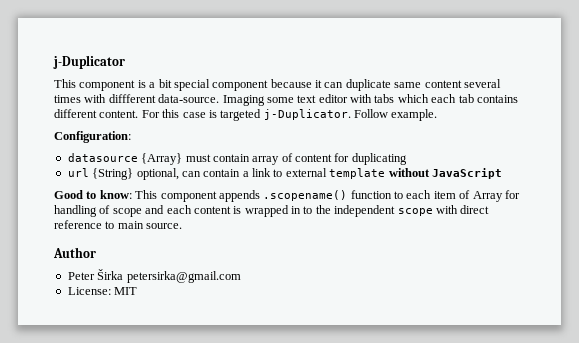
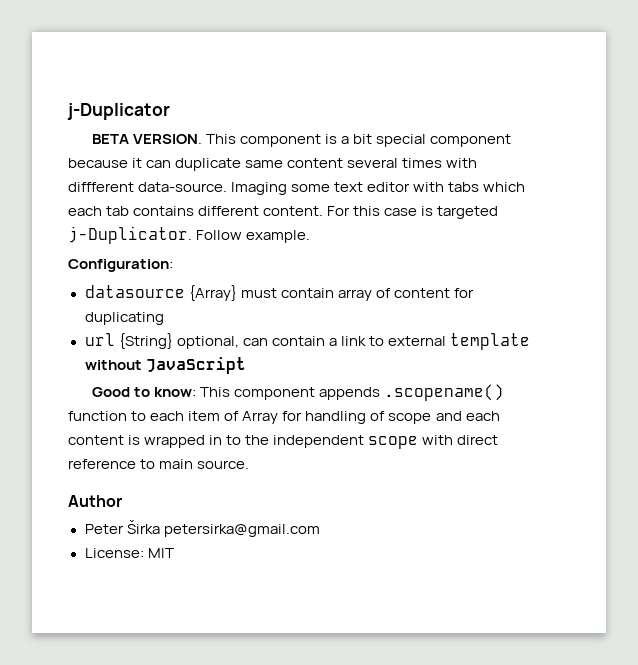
+ BETA VERSION.

